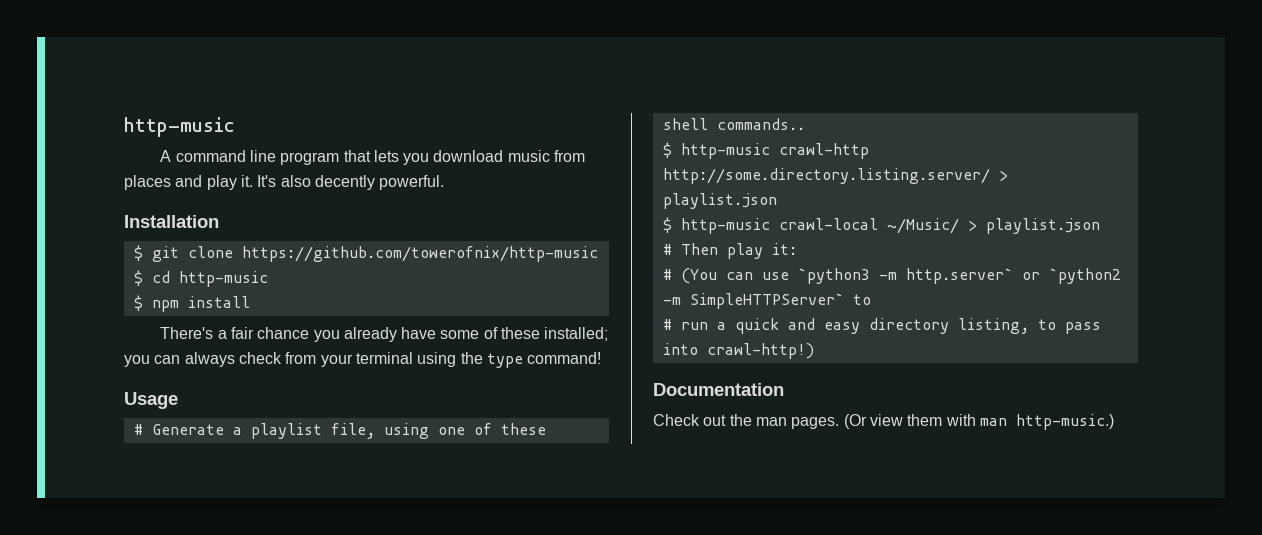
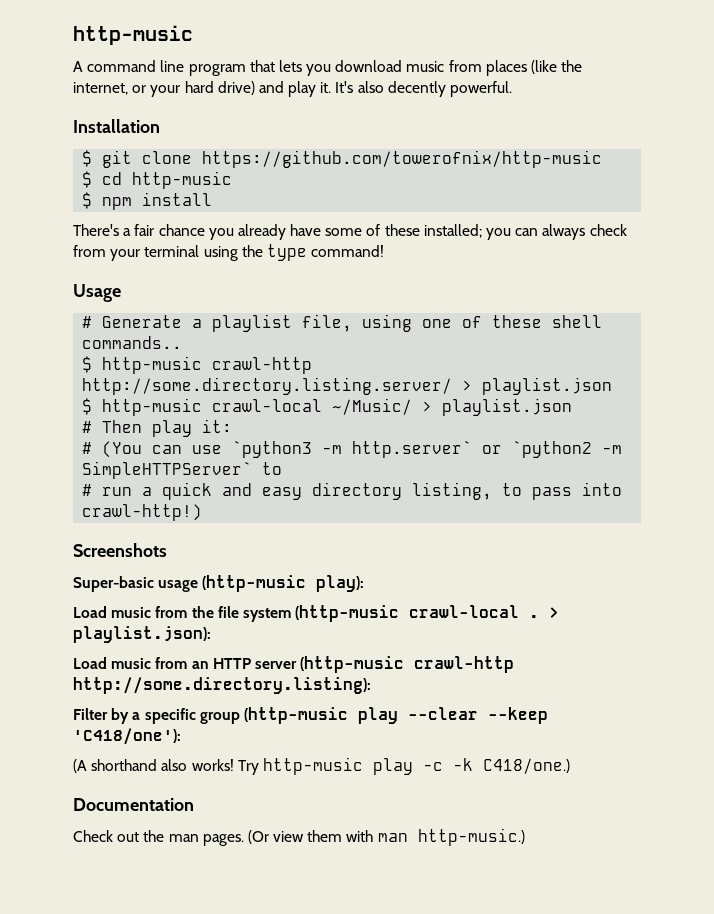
- A command line program that lets you download music from places and play it.
+ A command line program that lets you download music from places (like the internet, or your hard drive) and play it.
+ Screenshots
+ Super-basic usage (http-music play):
+ Load music from the file system (http-music crawl-local . > playlist.json):
+ Load music from an HTTP server (http-music crawl-http http://some.directory.listing):
+ Filter by a specific group (http-music play --clear --keep 'C418/one'):
+ (A shorthand also works! Try http-music play -c -k C418/one.)

